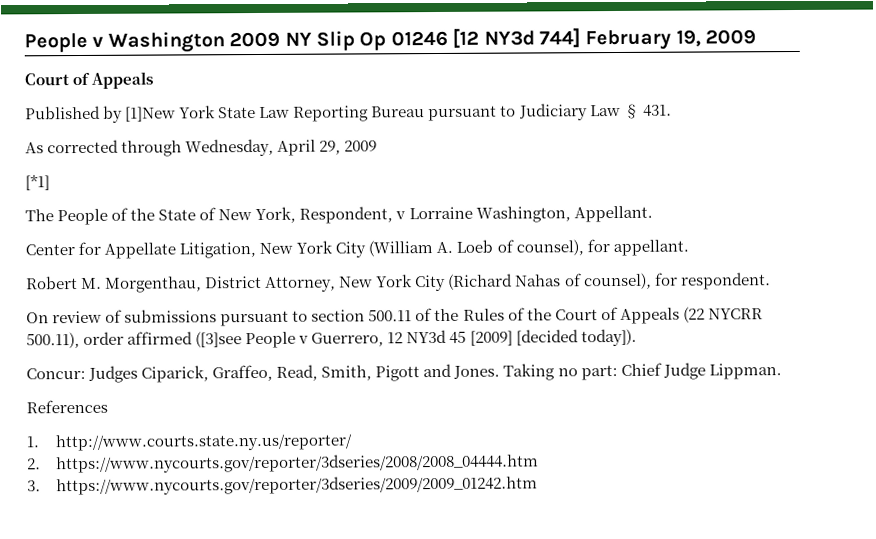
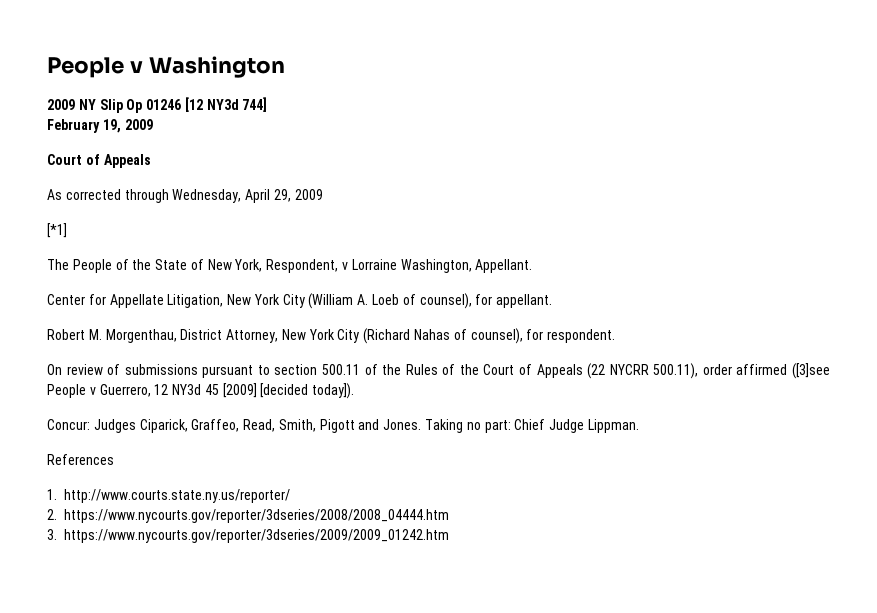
- People v Washington 2009 NY Slip Op 01246 [12 NY3d 744] February 19, 2009
+ People v Washington
+ 2009 NY Slip Op 01246 [12 NY3d 744]
+ February 19, 2009
- Published by [1]New York State Law Reporting Bureau pursuant to Judiciary Law § 431.

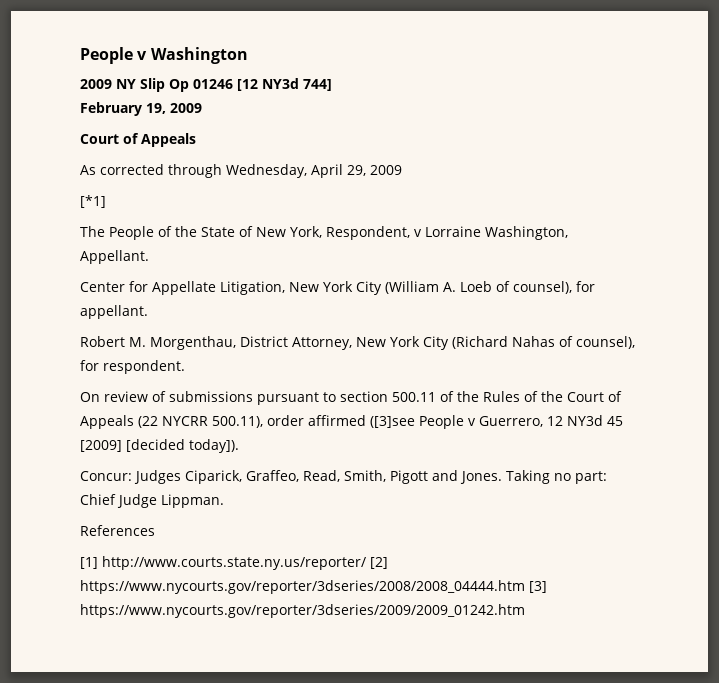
- 1. http://www.courts.state.ny.us/reporter/
- 2. https://www.nycourts.gov/reporter/3dseries/2008/2008_04444.htm
- 3. https://www.nycourts.gov/reporter/3dseries/2009/2009_01242.htm
+ [1] http://www.courts.state.ny.us/reporter/ [2] https://www.nycourts.gov/reporter/3dseries/2008/2008_04444.htm [3] https://www.nycourts.gov/reporter/3dseries/2009/2009_01242.htm

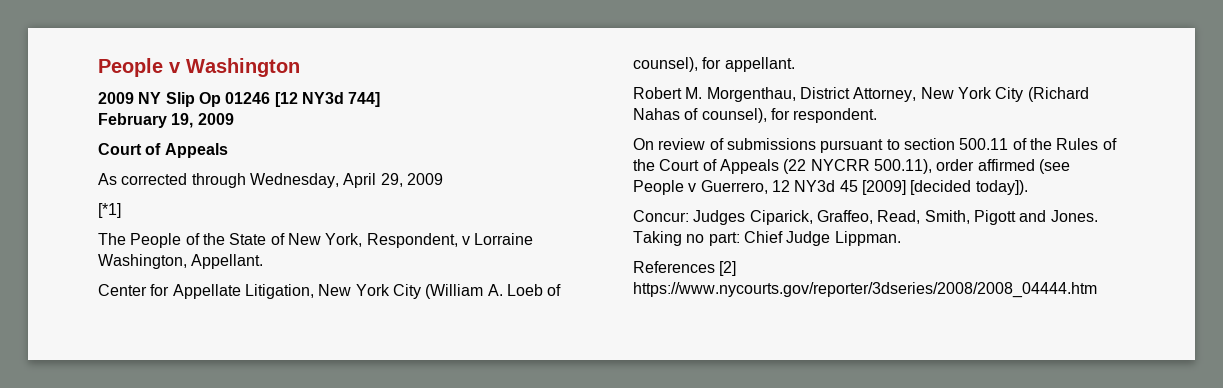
- On review of submissions pursuant to section 500.11 of the Rules of the Court of Appeals (22 NYCRR 500.11), order affirmed ([3]see People v Guerrero, 12 NY3d 45 [2009] [decided today]).
+ On review of submissions pursuant to section 500.11 of the Rules of the Court of Appeals (22 NYCRR 500.11), order affirmed (see People v Guerrero, 12 NY3d 45 [2009] [decided today]).
- References
- [1] http://www.courts.state.ny.us/reporter/ [2] https://www.nycourts.gov/reporter/3dseries/2008/2008_04444.htm [3] https://www.nycourts.gov/reporter/3dseries/2009/2009_01242.htm
+ References [2] https://www.nycourts.gov/reporter/3dseries/2008/2008_04444.htm

